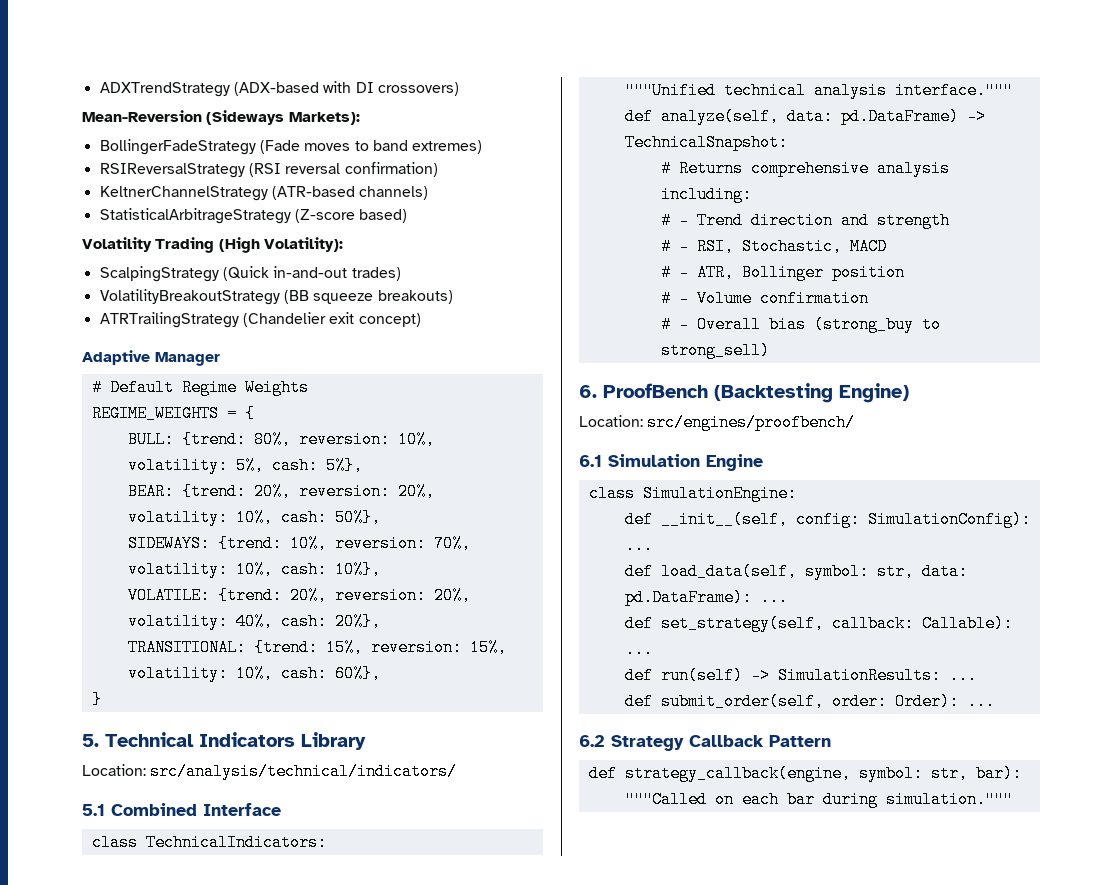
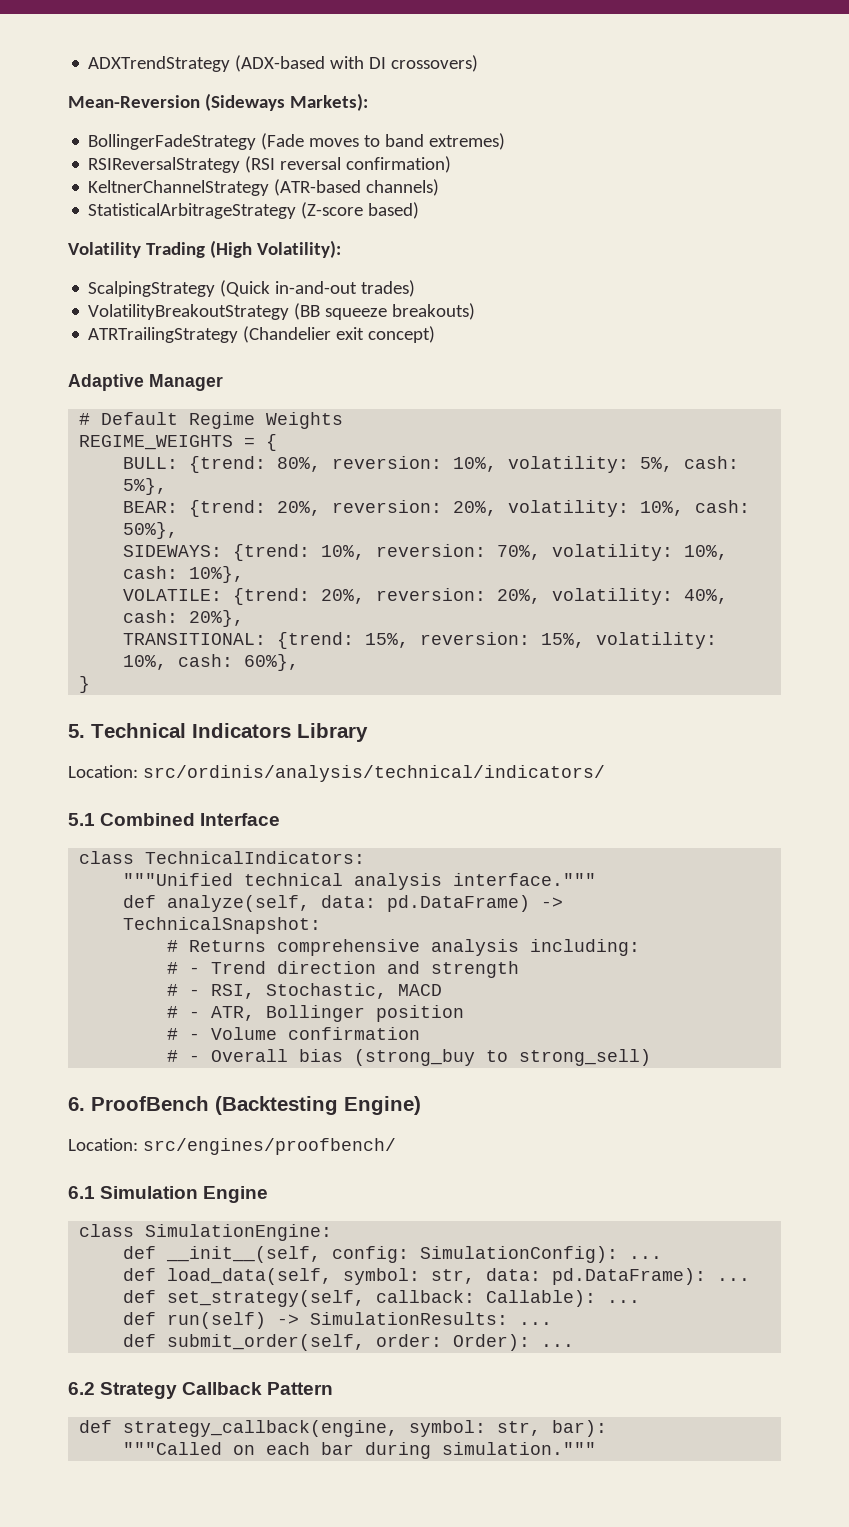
- Location: src/analysis/technical/indicators/
+ Location: src/ordinis/analysis/technical/indicators/

